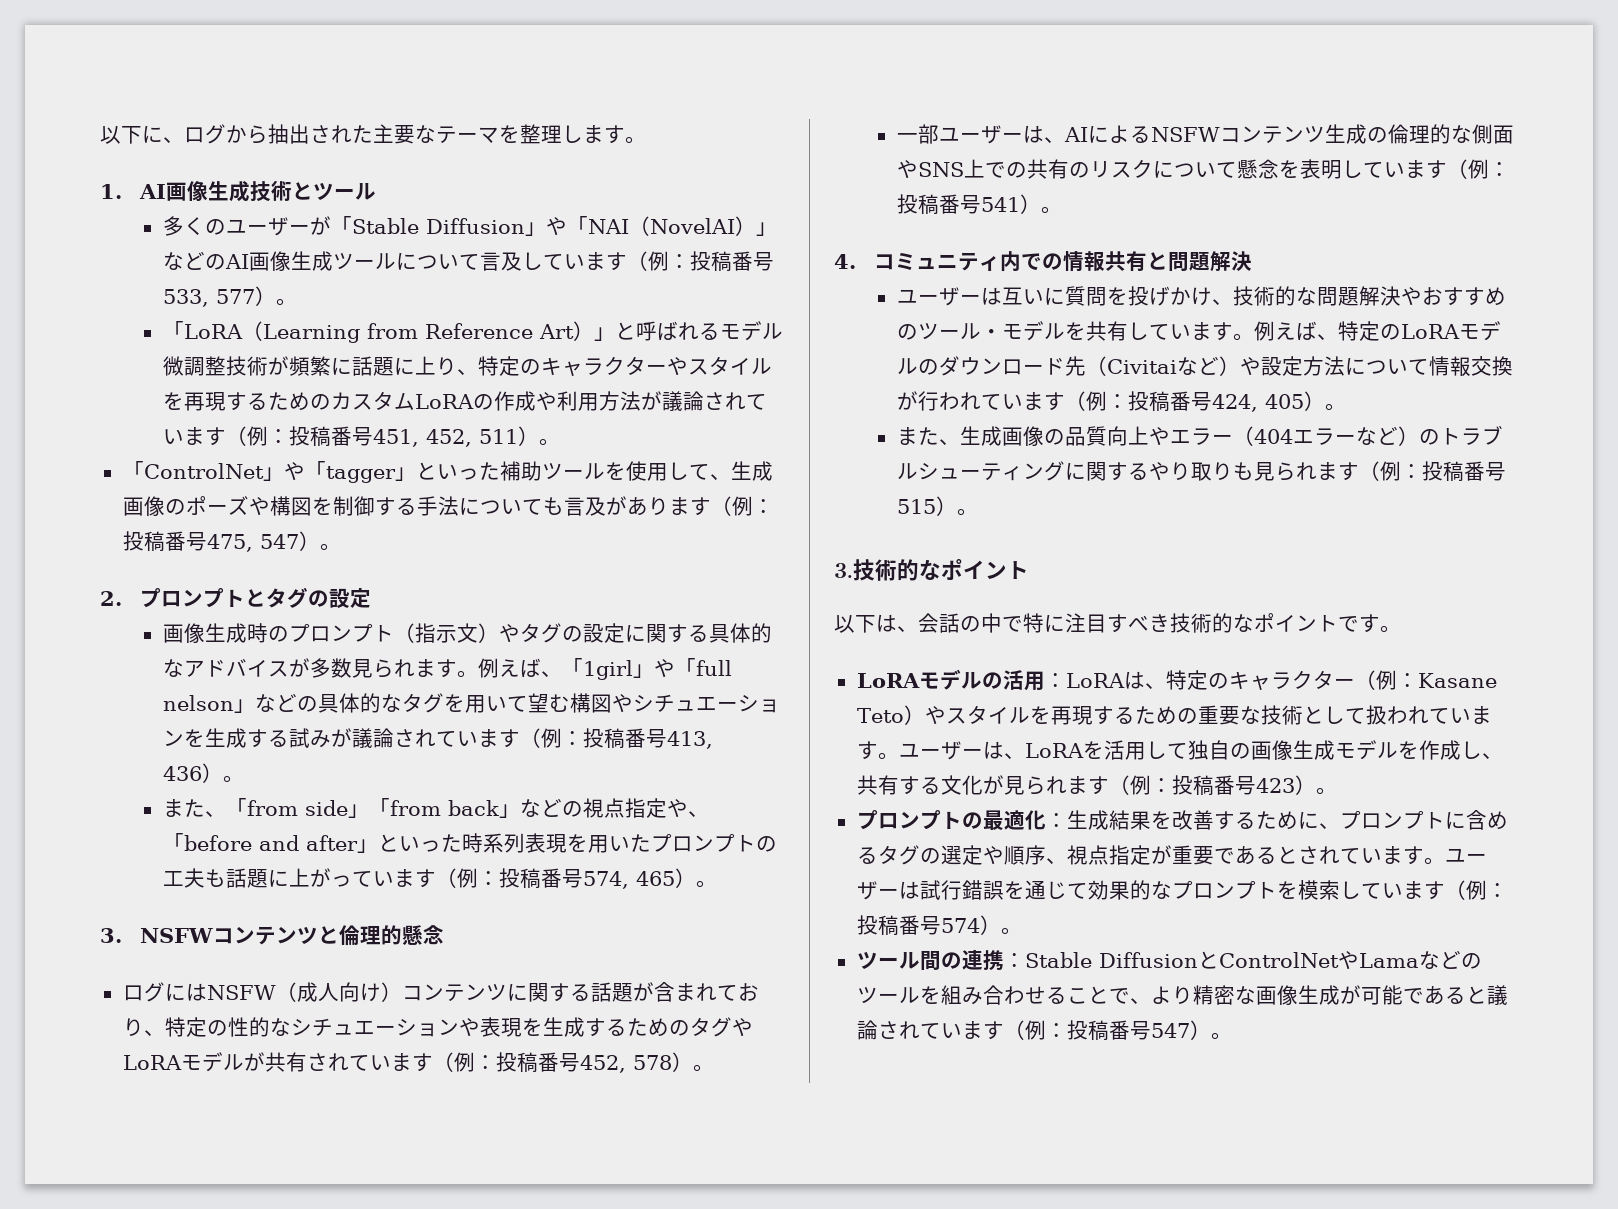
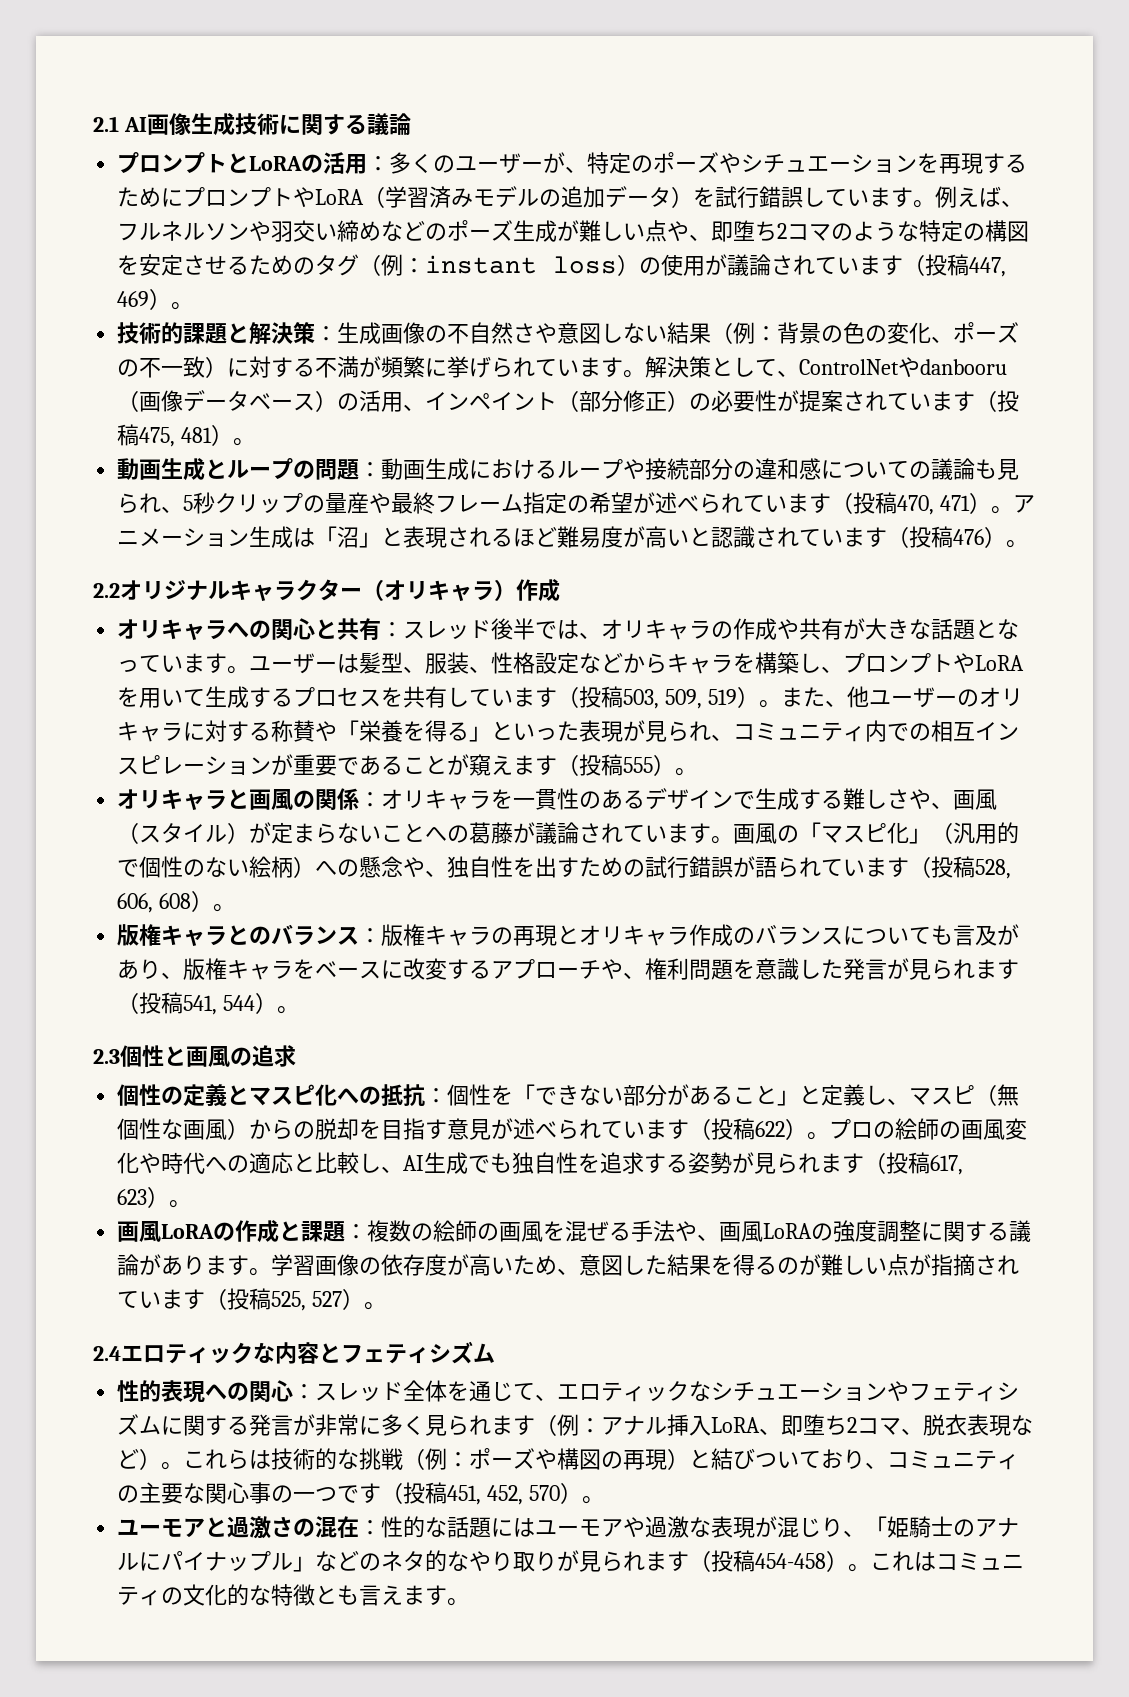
- 以下に、ログから抽出された主要なテーマを整理します。
- 1. AI画像生成技術とツール
- 多くのユーザーが「Stable Diffusion」や「NAI（NovelAI）」などのAI画像生成ツールについて言及しています（例：投稿番号533, 577）。
- 「LoRA（Learning from Reference Art）」と呼ばれるモデル微調整技術が頻繁に話題に上り、特定のキャラクターやスタイルを再現するためのカスタムLoRAの作成や利用方法が議論されています（例：投稿番号451, 452, 511）。
- 「ControlNet」や「tagger」といった補助ツールを使用して、生成画像のポーズや構図を制御する手法についても言及があります（例：投稿番号475, 547）。
- 2.プロンプトとタグの設定
- 画像生成時のプロンプト（指示文）やタグの設定に関する具体的なアドバイスが多数見られます。例えば、「1girl」や「full nelson」などの具体的なタグを用いて望む構図やシチュエーションを生成する試みが議論されています（例：投稿番号413, 436）。
- また、「from side」「from back」などの視点指定や、「before and after」といった時系列表現を用いたプロンプトの工夫も話題に上がっています（例：投稿番号574, 465）。
- 3. NSFWコンテンツと倫理的懸念
- ログにはNSFW（成人向け）コンテンツに関する話題が含まれており、特定の性的なシチュエーションや表現を生成するためのタグやLoRAモデルが共有されています（例：投稿番号452, 578）。
- 一部ユーザーは、AIによるNSFWコンテンツ生成の倫理的な側面やSNS上での共有のリスクについて懸念を表明しています（例：投稿番号541）。
- 4.コミュニティ内での情報共有と問題解決
- ユーザーは互いに質問を投げかけ、技術的な問題解決やおすすめのツール・モデルを共有しています。例えば、特定のLoRAモデルのダウンロード先（Civitaiなど）や設定方法について情報交換が行われています（例：投稿番号424, 405）。
- また、生成画像の品質向上やエラー（404エラーなど）のトラブルシューティングに関するやり取りも見られます（例：投稿番号515）。
- 3.技術的なポイント
- 以下は、会話の中で特に注目すべき技術的なポイントです。
- LoRAモデルの活用：LoRAは、特定のキャラクター（例：Kasane Teto）やスタイルを再現するための重要な技術として扱われています。ユーザーは、LoRAを活用して独自の画像生成モデルを作成し、共有する文化が見られます（例：投稿番号423）。
- プロンプトの最適化：生成結果を改善するために、プロンプトに含めるタグの選定や順序、視点指定が重要であるとされています。ユーザーは試行錯誤を通じて効果的なプロンプトを模索しています（例：投稿番号574）。
- ツール間の連携：Stable DiffusionとControlNetやLamaなどのツールを組み合わせることで、より精密な画像生成が可能であると議論されています（例：投稿番号547）。
+ 2.1 AI画像生成技術に関する議論
+ プロンプトとLoRAの活用：多くのユーザーが、特定のポーズやシチュエーションを再現するためにプロンプトやLoRA（学習済みモデルの追加データ）を試行錯誤しています。例えば、フルネルソンや羽交い締めなどのポーズ生成が難しい点や、即堕ち2コマのような特定の構図を安定させるためのタグ（例：instant loss）の使用が議論されています（投稿447, 469）。
+ 技術的課題と解決策：生成画像の不自然さや意図しない結果（例：背景の色の変化、ポーズの不一致）に対する不満が頻繁に挙げられています。解決策として、ControlNetやdanbooru（画像データベース）の活用、インペイント（部分修正）の必要性が提案されています（投稿475, 481）。
+ 動画生成とループの問題：動画生成におけるループや接続部分の違和感についての議論も見られ、5秒クリップの量産や最終フレーム指定の希望が述べられています（投稿470, 471）。アニメーション生成は「沼」と表現されるほど難易度が高いと認識されています（投稿476）。
+ 2.2オリジナルキャラクター（オリキャラ）作成
+ オリキャラへの関心と共有：スレッド後半では、オリキャラの作成や共有が大きな話題となっています。ユーザーは髪型、服装、性格設定などからキャラを構築し、プロンプトやLoRAを用いて生成するプロセスを共有しています（投稿503, 509, 519）。また、他ユーザーのオリキャラに対する称賛や「栄養を得る」といった表現が見られ、コミュニティ内での相互インスピレーションが重要であることが窺えます（投稿555）。
+ オリキャラと画風の関係：オリキャラを一貫性のあるデザインで生成する難しさや、画風（スタイル）が定まらないことへの葛藤が議論されています。画風の「マスピ化」（汎用的で個性のない絵柄）への懸念や、独自性を出すための試行錯誤が語られています（投稿528, 606, 608）。
+ 版権キャラとのバランス：版権キャラの再現とオリキャラ作成のバランスについても言及があり、版権キャラをベースに改変するアプローチや、権利問題を意識した発言が見られます（投稿541, 544）。
+ 2.3個性と画風の追求
+ 個性の定義とマスピ化への抵抗：個性を「できない部分があること」と定義し、マスピ（無個性な画風）からの脱却を目指す意見が述べられています（投稿622）。プロの絵師の画風変化や時代への適応と比較し、AI生成でも独自性を追求する姿勢が見られます（投稿617, 623）。
+ 画風LoRAの作成と課題：複数の絵師の画風を混ぜる手法や、画風LoRAの強度調整に関する議論があります。学習画像の依存度が高いため、意図した結果を得るのが難しい点が指摘されています（投稿525, 527）。
+ 2.4エロティックな内容とフェティシズム
+ 性的表現への関心：スレッド全体を通じて、エロティックなシチュエーションやフェティシズムに関する発言が非常に多く見られます（例：アナル挿入LoRA、即堕ち2コマ、脱衣表現など）。これらは技術的な挑戦（例：ポーズや構図の再現）と結びついており、コミュニティの主要な関心事の一つです（投稿451, 452, 570）。
+ ユーモアと過激さの混在：性的な話題にはユーモアや過激な表現が混じり、「姫騎士のアナルにパイナップル」などのネタ的なやり取りが見られます（投稿454-458）。これはコミュニティの文化的な特徴とも言えます。

